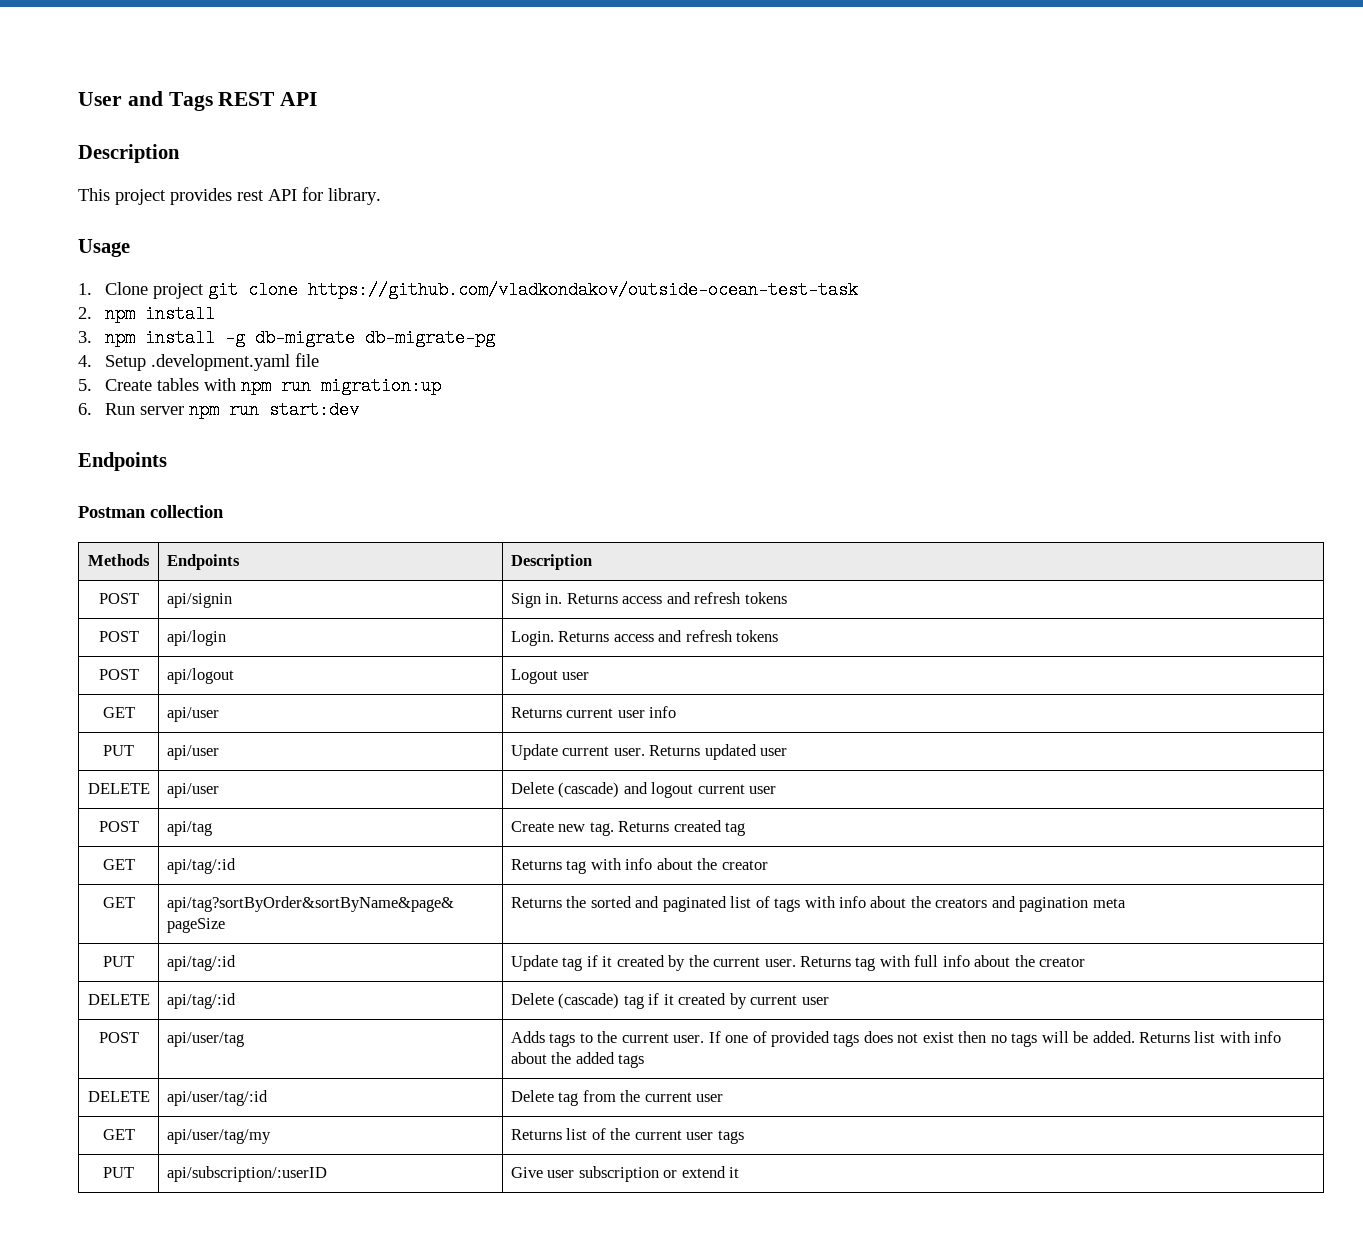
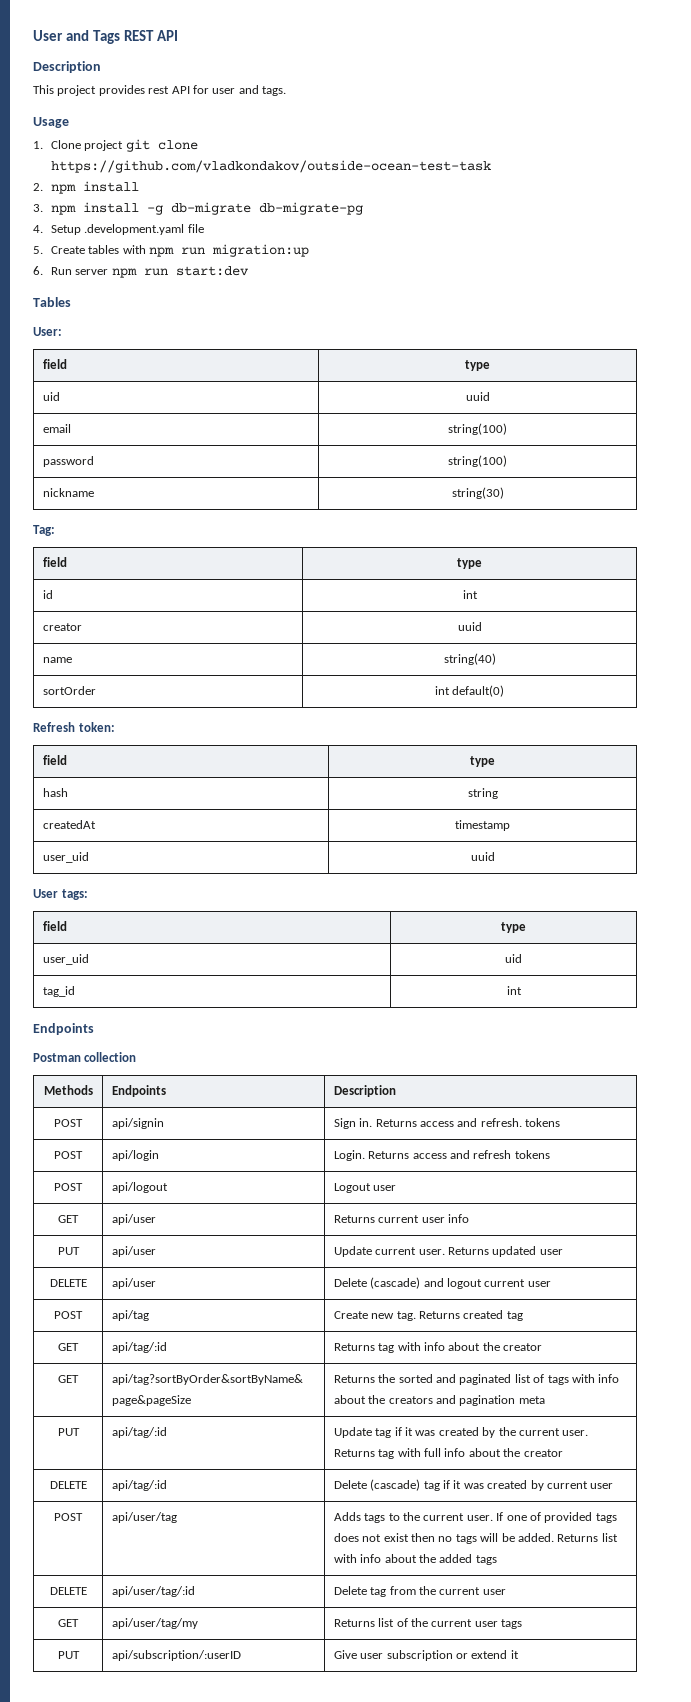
- This project provides rest API for library.
+ This project provides rest API for user and tags.
+ Tables
+ User:
+ field | type
+ uid | uuid
+ email | string(100)
+ password | string(100)
+ nickname | string(30)
+ Tag:
+ field | type
+ id | int
+ creator | uuid
+ name | string(40)
+ sortOrder | int default(0)
+ Refresh token:
+ field | type
+ hash | string
+ createdAt | timestamp
+ user_uid | uuid
+ User tags:
+ field | type
+ user_uid | uid
+ tag_id | int
- POST | api/signin | Sign in. Returns access and refresh tokens
+ POST | api/signin | Sign in. Returns access and refresh. tokens
- PUT | api/tag/:id | Update tag if it created by the current user. Returns tag with full info about the creator
+ PUT | api/tag/:id | Update tag if it was created by the current user. Returns tag with full info about the creator
- DELETE | api/tag/:id | Delete (cascade) tag if it created by current user
+ DELETE | api/tag/:id | Delete (cascade) tag if it was created by current user

